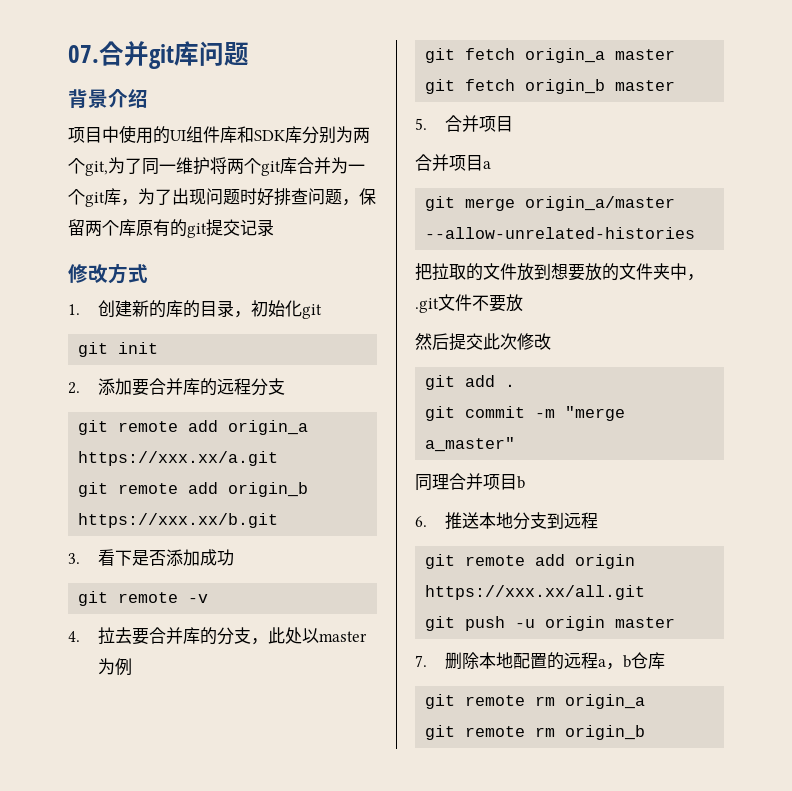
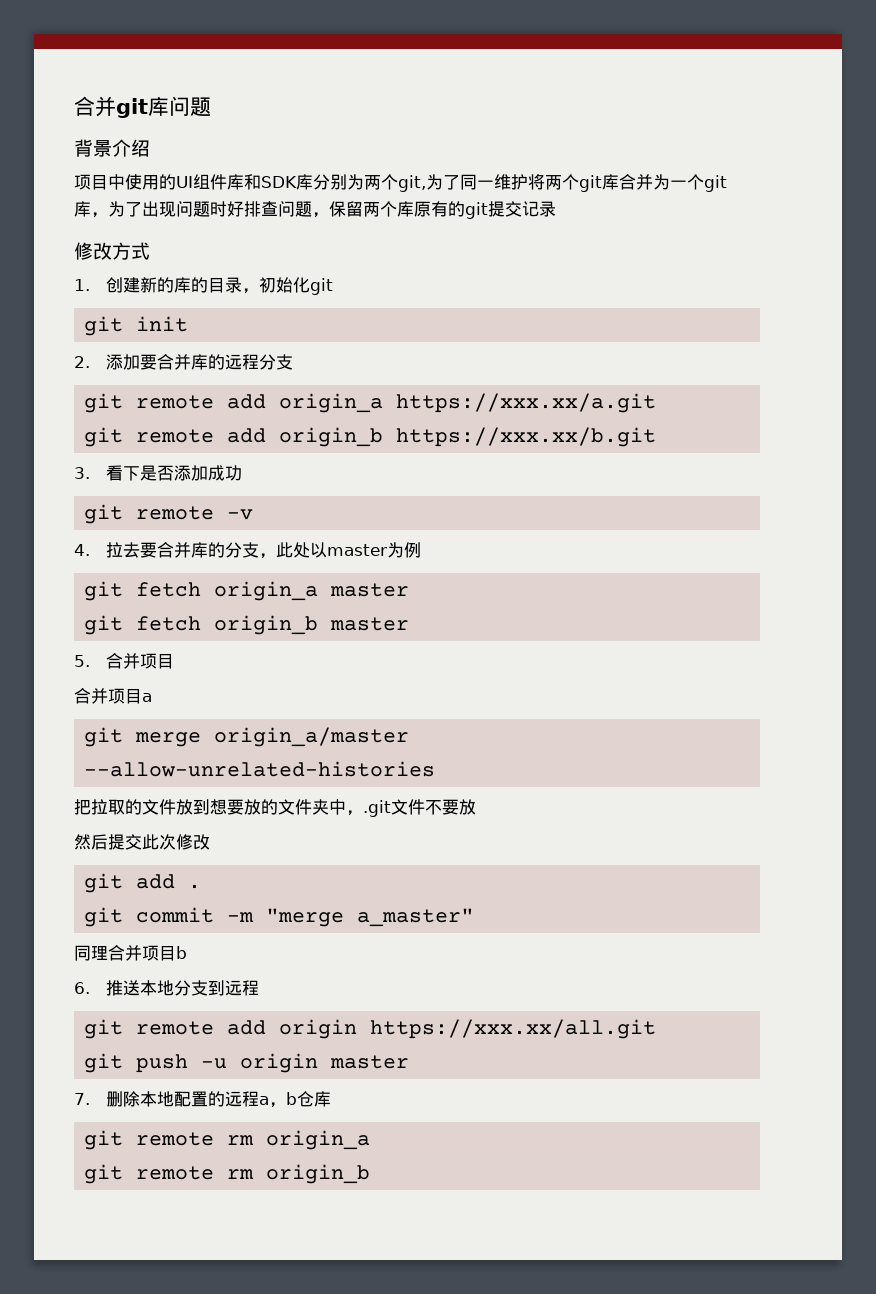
- 07.合并git库问题
+ 合并git库问题

